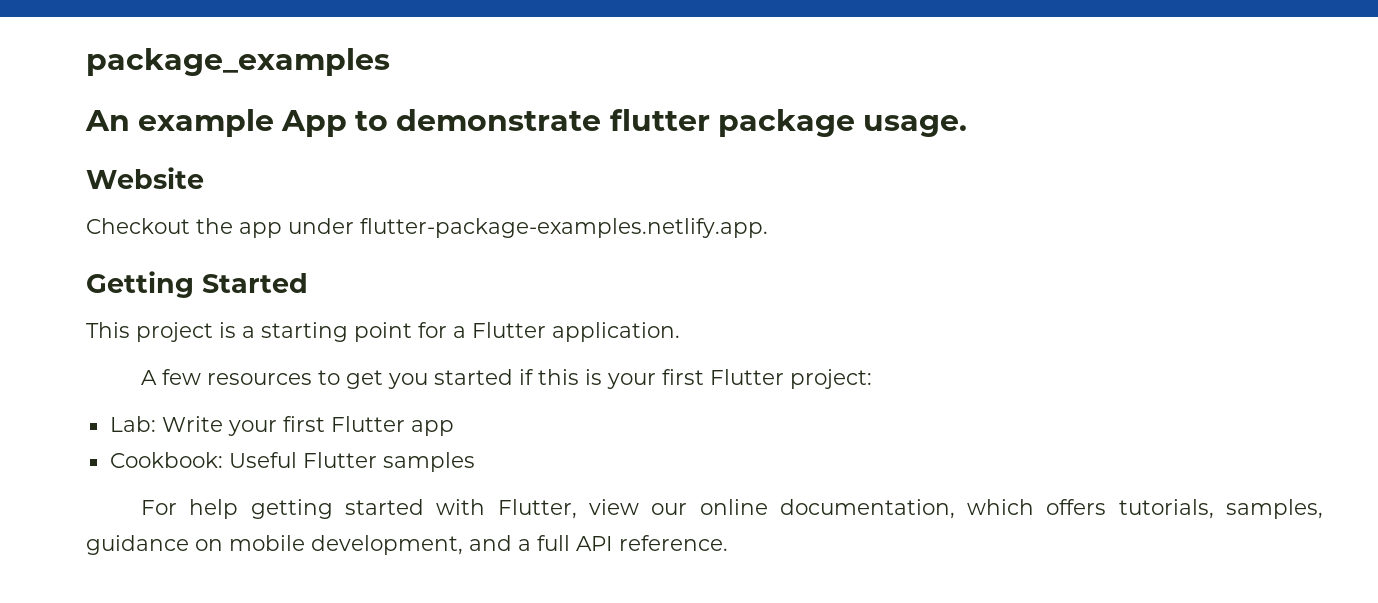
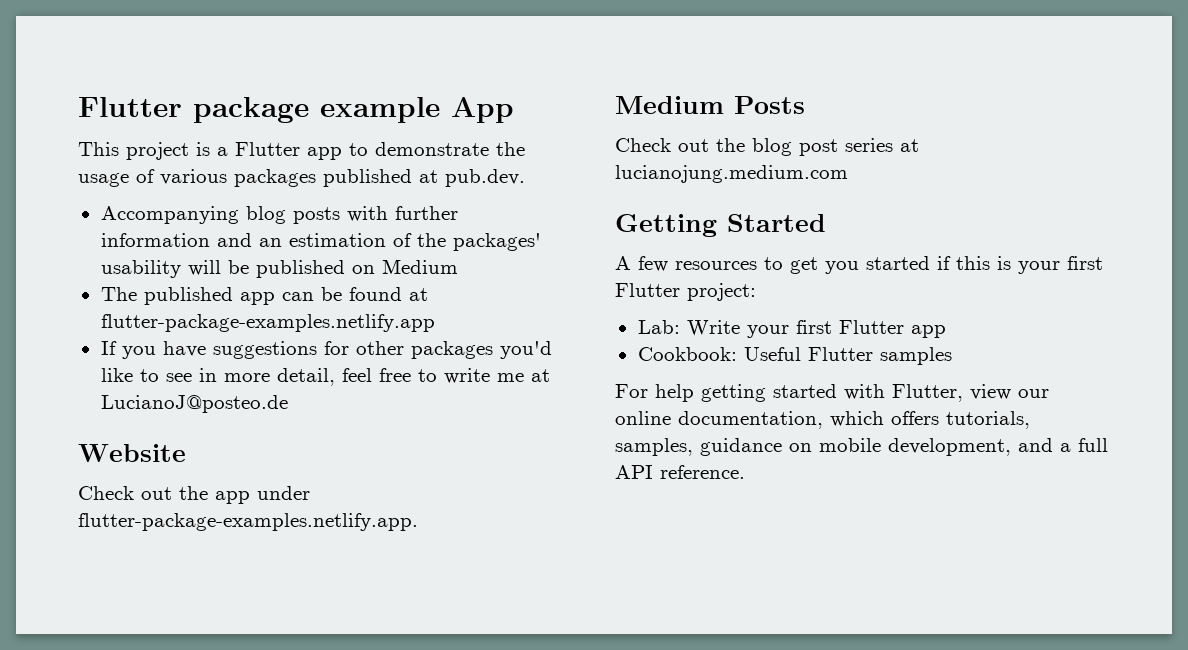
- package_examples
- An example App to demonstrate flutter package usage.
+ Flutter package example App
+ This project is a Flutter app to demonstrate the usage of various packages published at pub.dev.
+ Accompanying blog posts with further information and an estimation of the packages' usability will be published on Medium
+ The published app can be found at flutter-package-examples.netlify.app
+ If you have suggestions for other packages you'd like to see in more detail, feel free to write me at LucianoJ@posteo.de
- Checkout the app under flutter-package-examples.netlify.app.
+ Check out the app under flutter-package-examples.netlify.app.
+ Medium Posts
+ Check out the blog post series at lucianojung.medium.com
  Getting Started
- This project is a starting point for a Flutter application.

